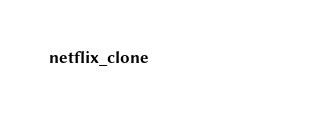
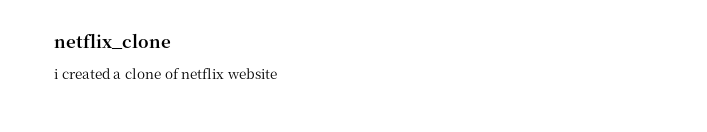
+ i created a clone of netflix website

